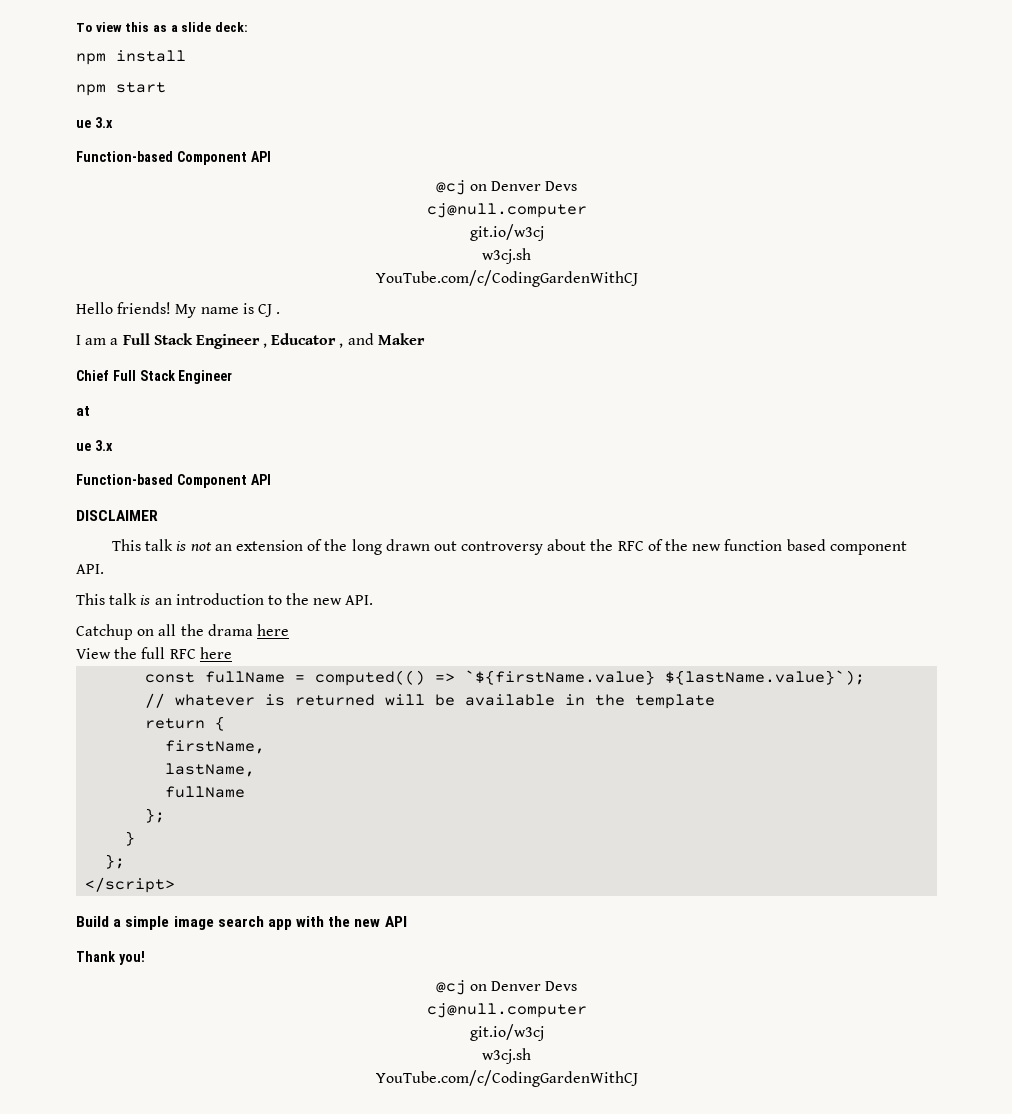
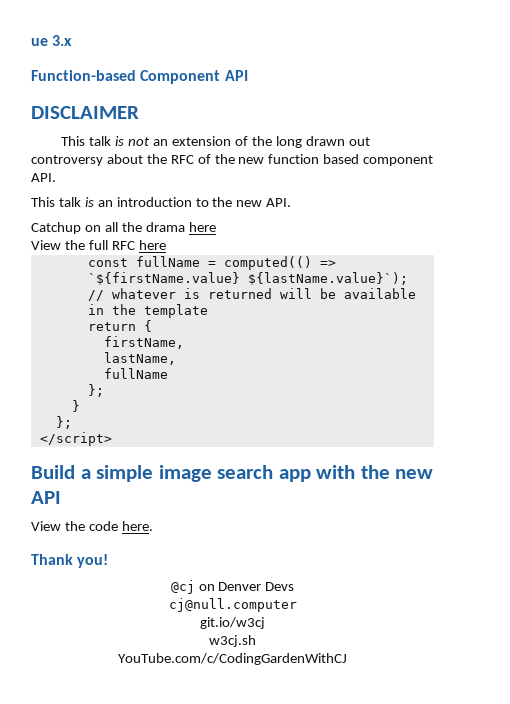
- To view this as a slide deck:
- npm install
- npm start
- ue 3.x
- Function-based Component API
- @cj on Denver Devs
- cj@null.computer
- git.io/w3cj
- w3cj.sh
- YouTube.com/c/CodingGardenWithCJ
- Hello friends! My name is CJ .
- I am a Full Stack Engineer , Educator , and Maker
- Chief Full Stack Engineer
- at
+ View the code here.

